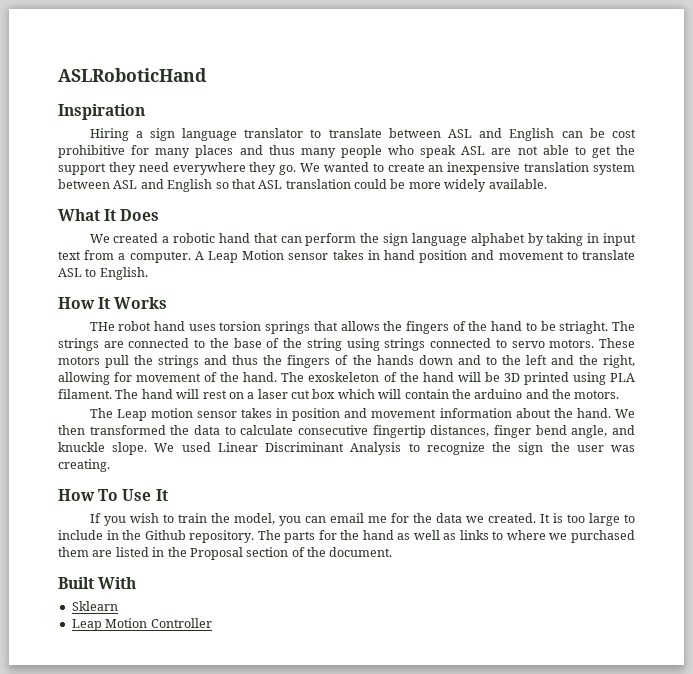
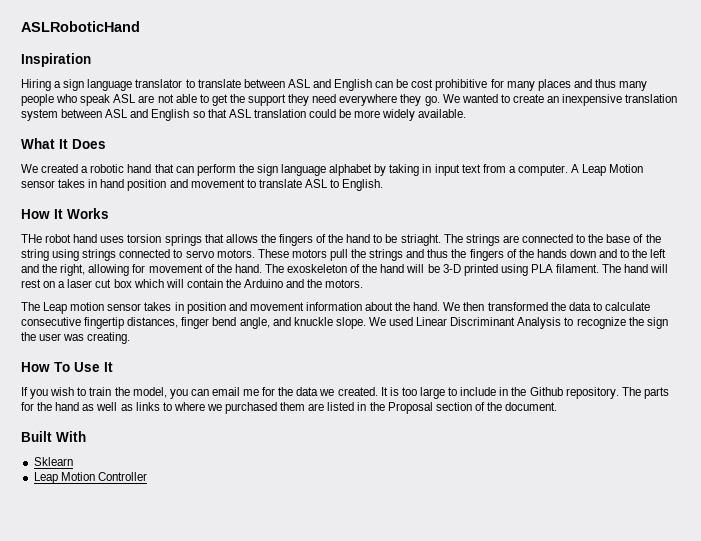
- The exoskeleton of the hand will be 3D printed using PLA filament.
+ The exoskeleton of the hand will be 3-D printed using PLA filament.
- The hand will rest on a laser cut box which will contain the arduino and the motors.
+ The hand will rest on a laser cut box which will contain the Arduino and the motors.

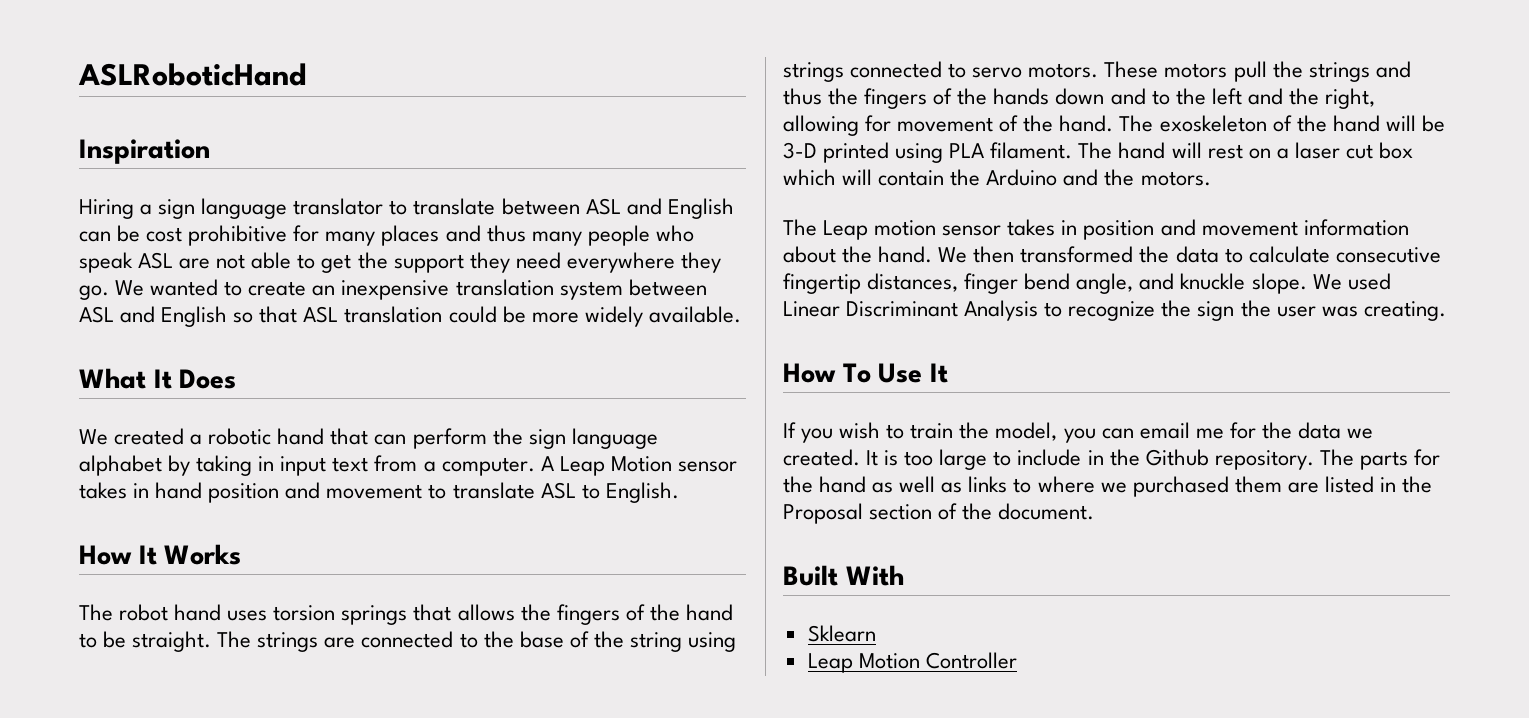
- THe robot hand uses torsion springs that allows the fingers of the hand to be striaght.
+ The robot hand uses torsion springs that allows the fingers of the hand to be straight.

